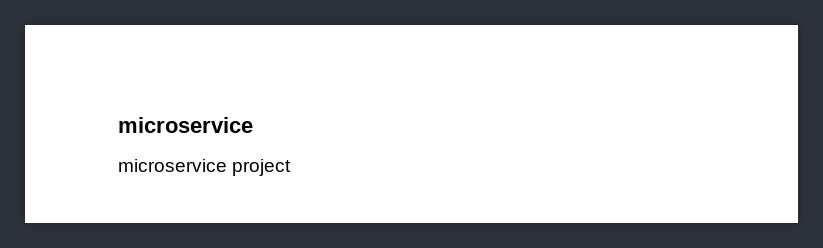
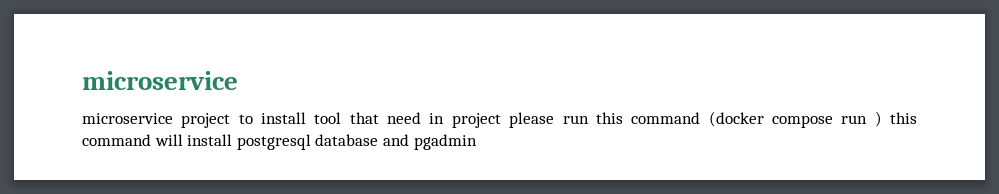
- microservice project
+ microservice project to install tool that need in project please run this command (docker compose run ) this command will install postgresql database and pgadmin

